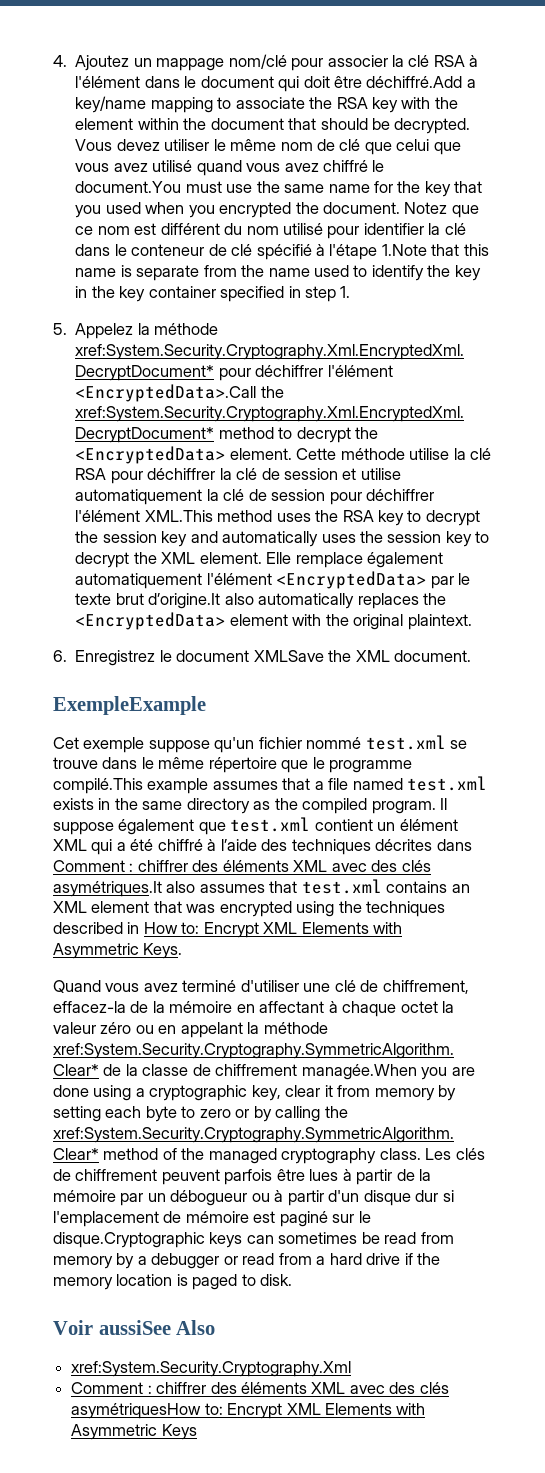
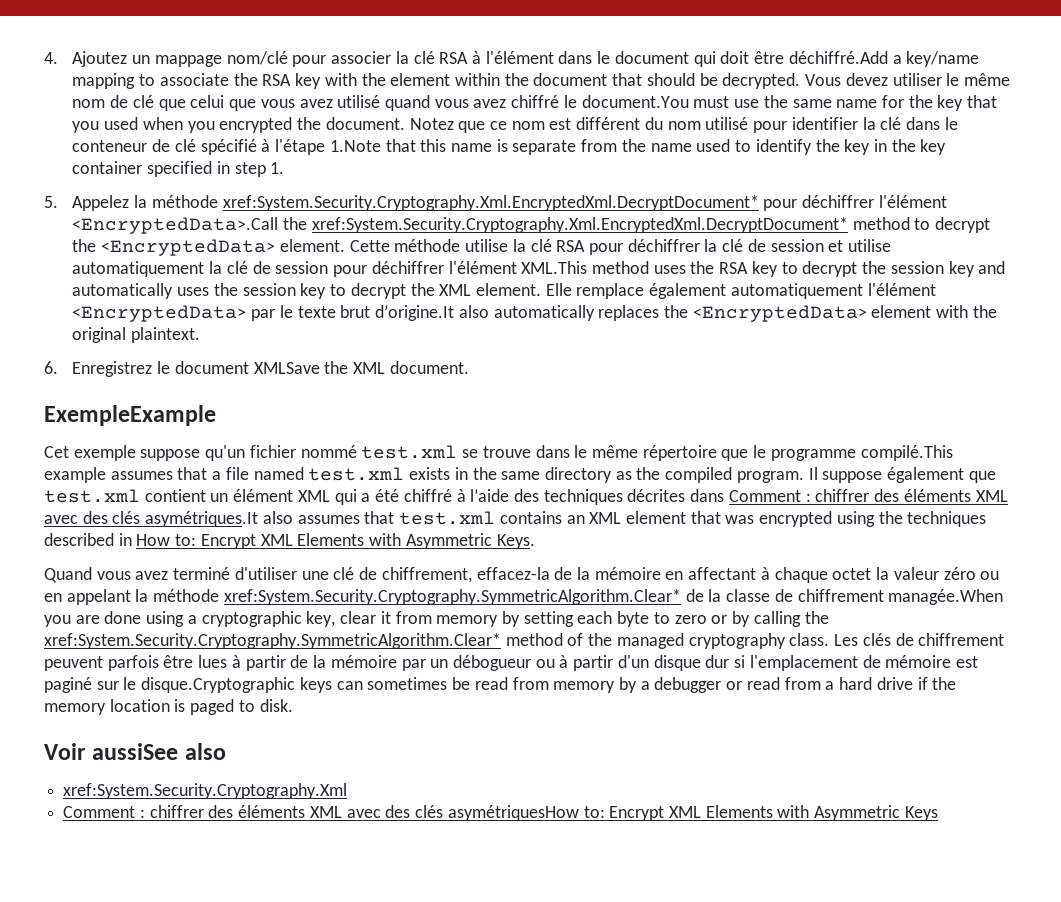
- Voir aussiSee Also
+ Voir aussiSee also

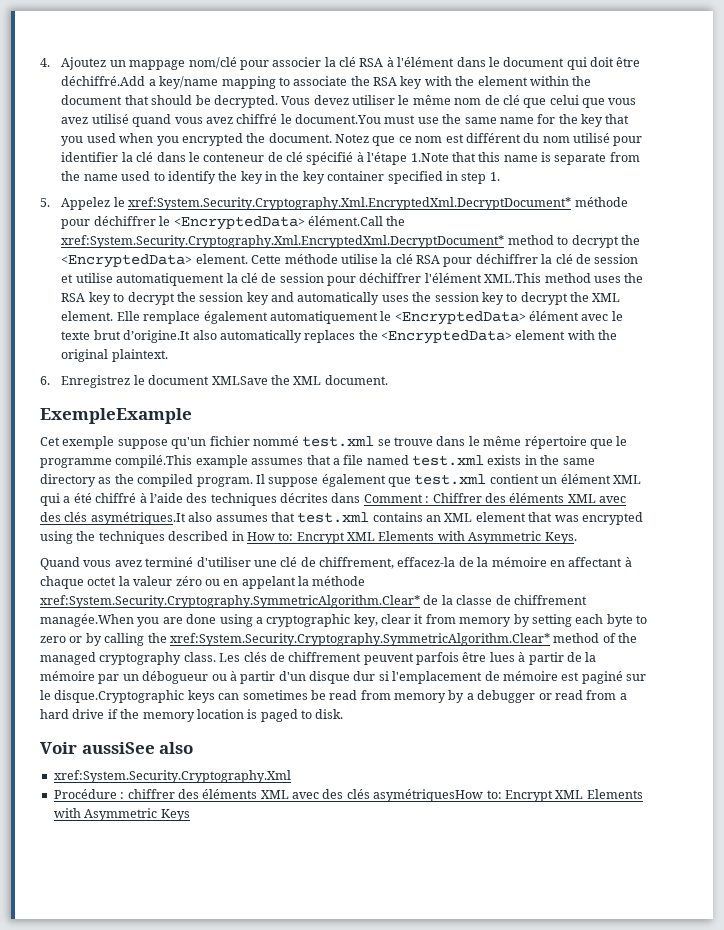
- 5. Appelez la méthode xref:System.Security.Cryptography.Xml.EncryptedXml.DecryptDocument* pour déchiffrer l'élément <EncryptedData>.Call the xref:System.Security.Cryptography.Xml.EncryptedXml.DecryptDocument* method to decrypt the <EncryptedData> element.
+ 5. Appelez le xref:System.Security.Cryptography.Xml.EncryptedXml.DecryptDocument* méthode pour déchiffrer le <EncryptedData> élément.Call the xref:System.Security.Cryptography.Xml.EncryptedXml.DecryptDocument* method to decrypt the <EncryptedData> element.
- Elle remplace également automatiquement l'élément <EncryptedData> par le texte brut d’origine.It also automatically replaces the <EncryptedData> element with the original plaintext.
+ Elle remplace également automatiquement le <EncryptedData> élément avec le texte brut d’origine.It also automatically replaces the <EncryptedData> element with the original plaintext.
- Il suppose également que test.xml contient un élément XML qui a été chiffré à l’aide des techniques décrites dans Comment : chiffrer des éléments XML avec des clés asymétriques.It also assumes that test.xml contains an XML element that was encrypted using the techniques described in How to: Encrypt XML Elements with Asymmetric Keys.
+ Il suppose également que test.xml contient un élément XML qui a été chiffré à l’aide des techniques décrites dans Comment : Chiffrer des éléments XML avec des clés asymétriques.It also assumes that test.xml contains an XML element that was encrypted using the techniques described in How to: Encrypt XML Elements with Asymmetric Keys.
- Comment : chiffrer des éléments XML avec des clés asymétriquesHow to: Encrypt XML Elements with Asymmetric Keys
+ Procédure : chiffrer des éléments XML avec des clés asymétriquesHow to: Encrypt XML Elements with Asymmetric Keys

